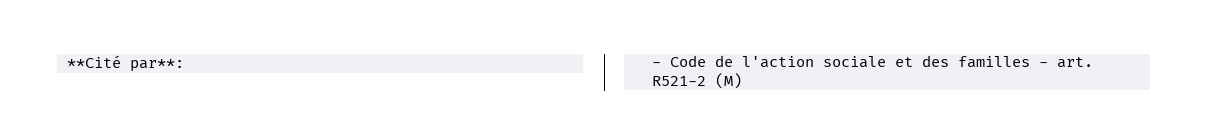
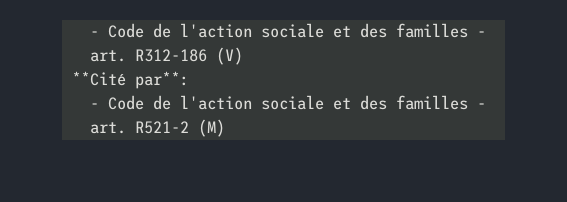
+ - Code de l'action sociale et des familles - art. R312-186 (V)

